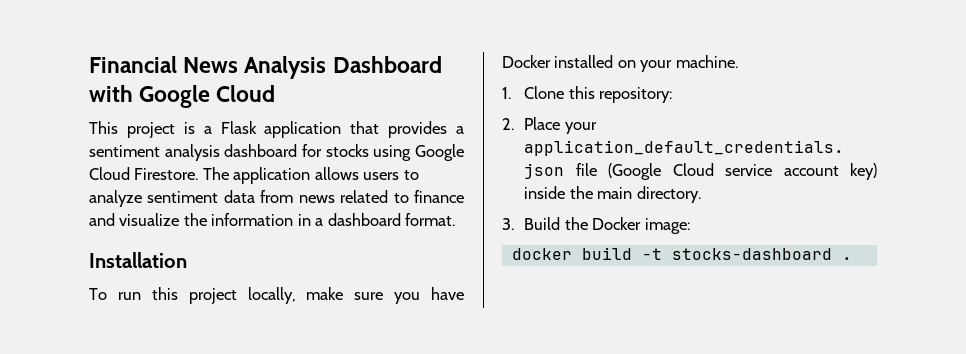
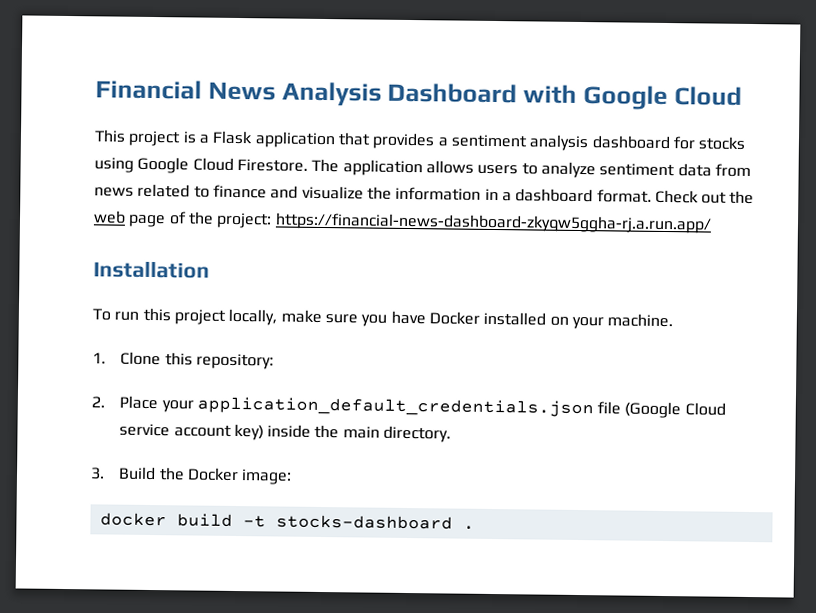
+ Check out the web page of the project: https://financial-news-dashboard-zkyqw5ggha-rj.a.run.app/

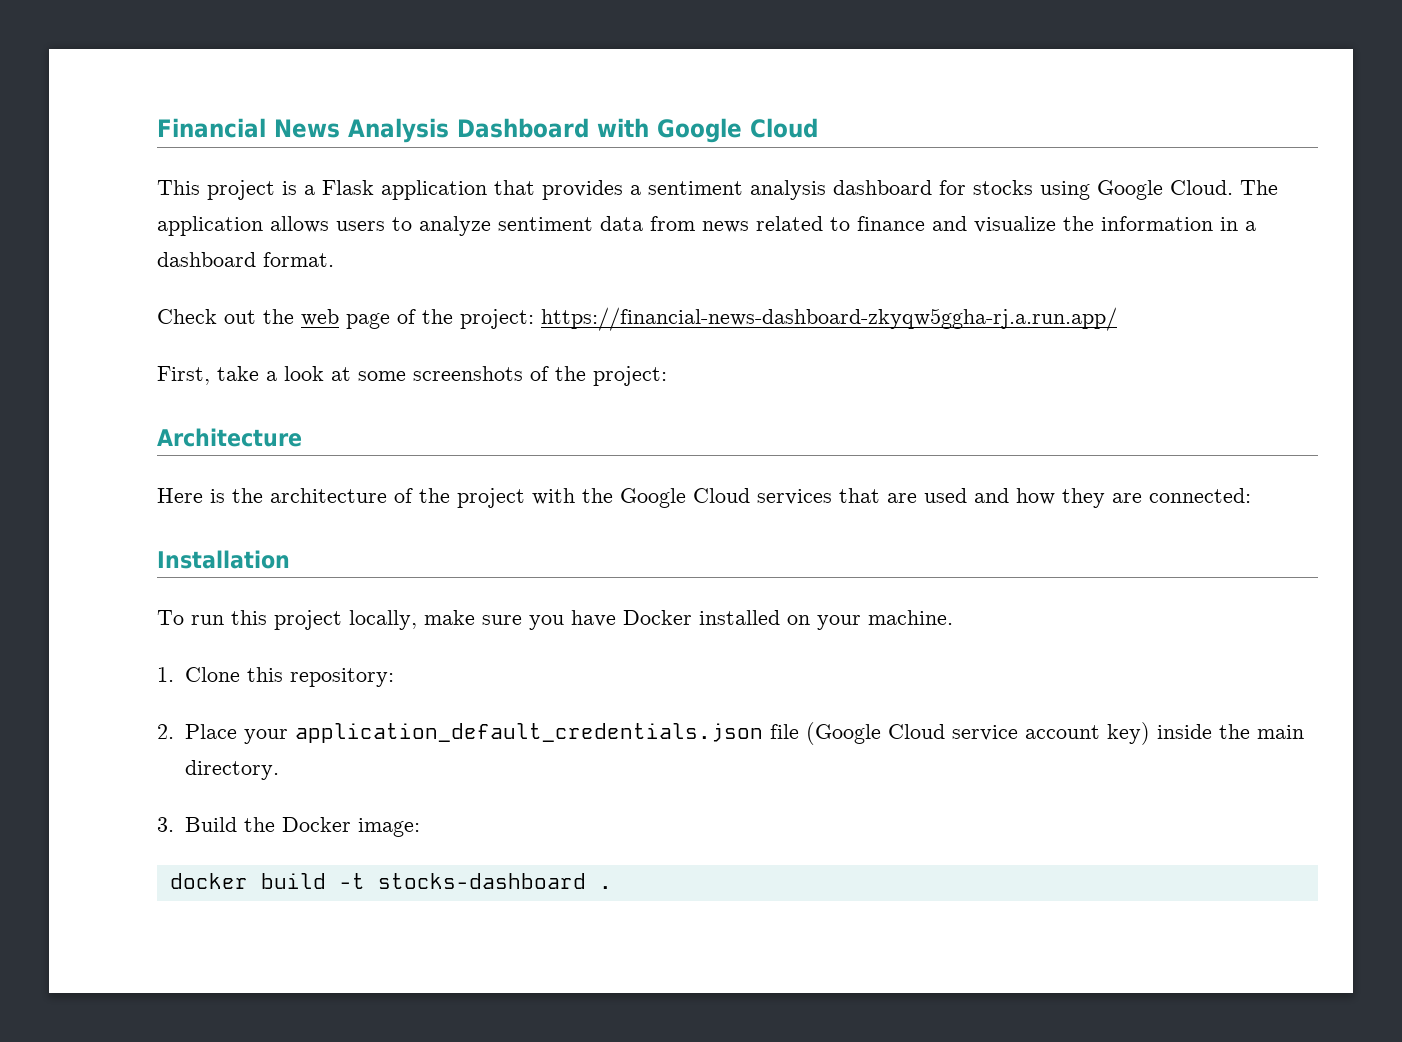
- This project is a Flask application that provides a sentiment analysis dashboard for stocks using Google Cloud Firestore.
+ This project is a Flask application that provides a sentiment analysis dashboard for stocks using Google Cloud.
- The application allows users to analyze sentiment data from news related to finance and visualize the information in a dashboard format. Check out the web page of the project: https://financial-news-dashboard-zkyqw5ggha-rj.a.run.app/
+ The application allows users to analyze sentiment data from news related to finance and visualize the information in a dashboard format.
+ Check out the web page of the project: https://financial-news-dashboard-zkyqw5ggha-rj.a.run.app/
+ First, take a look at some screenshots of the project:
+ Architecture
+ Here is the architecture of the project with the Google Cloud services that are used and how they are connected:

